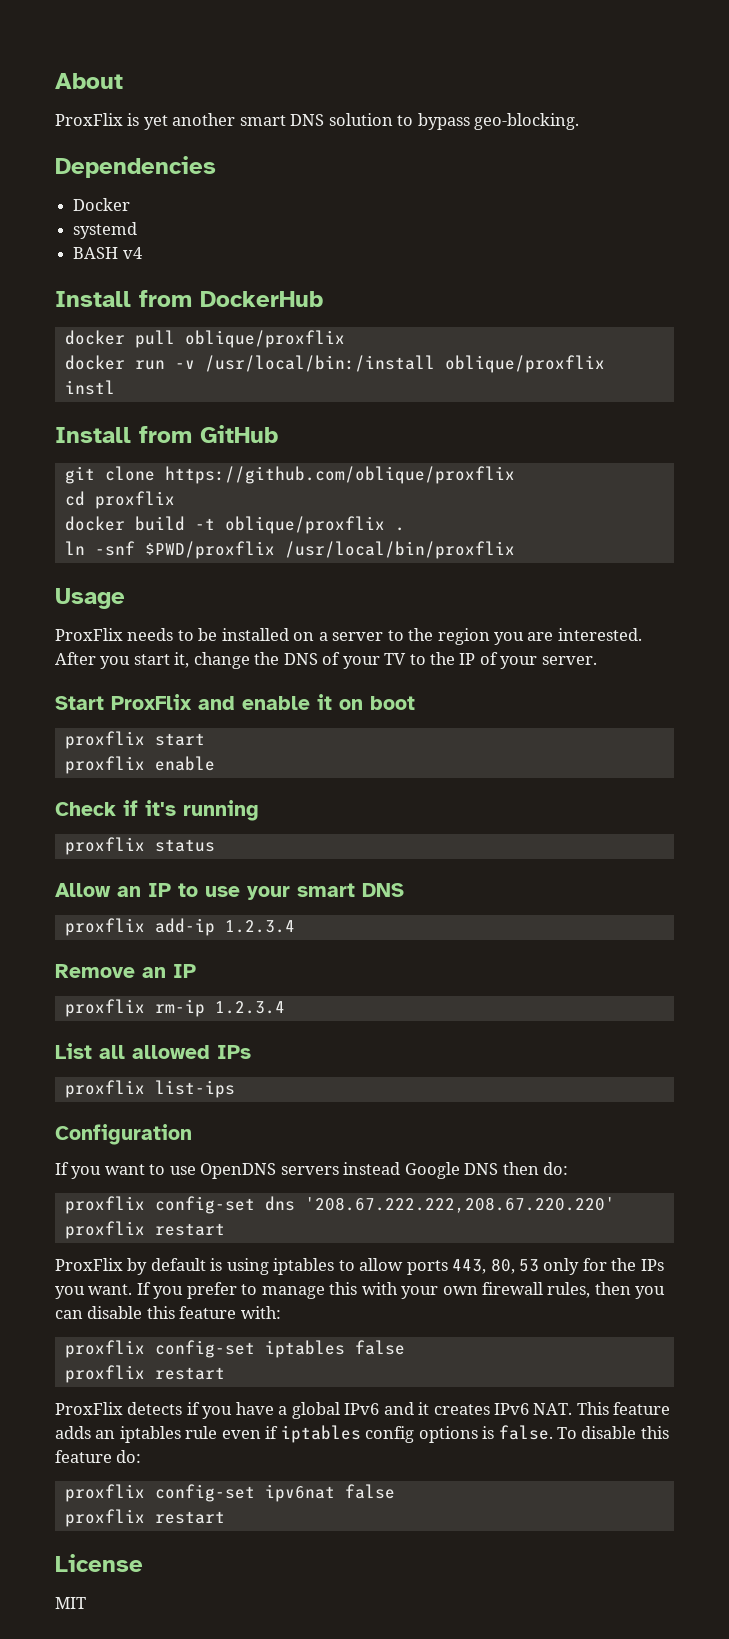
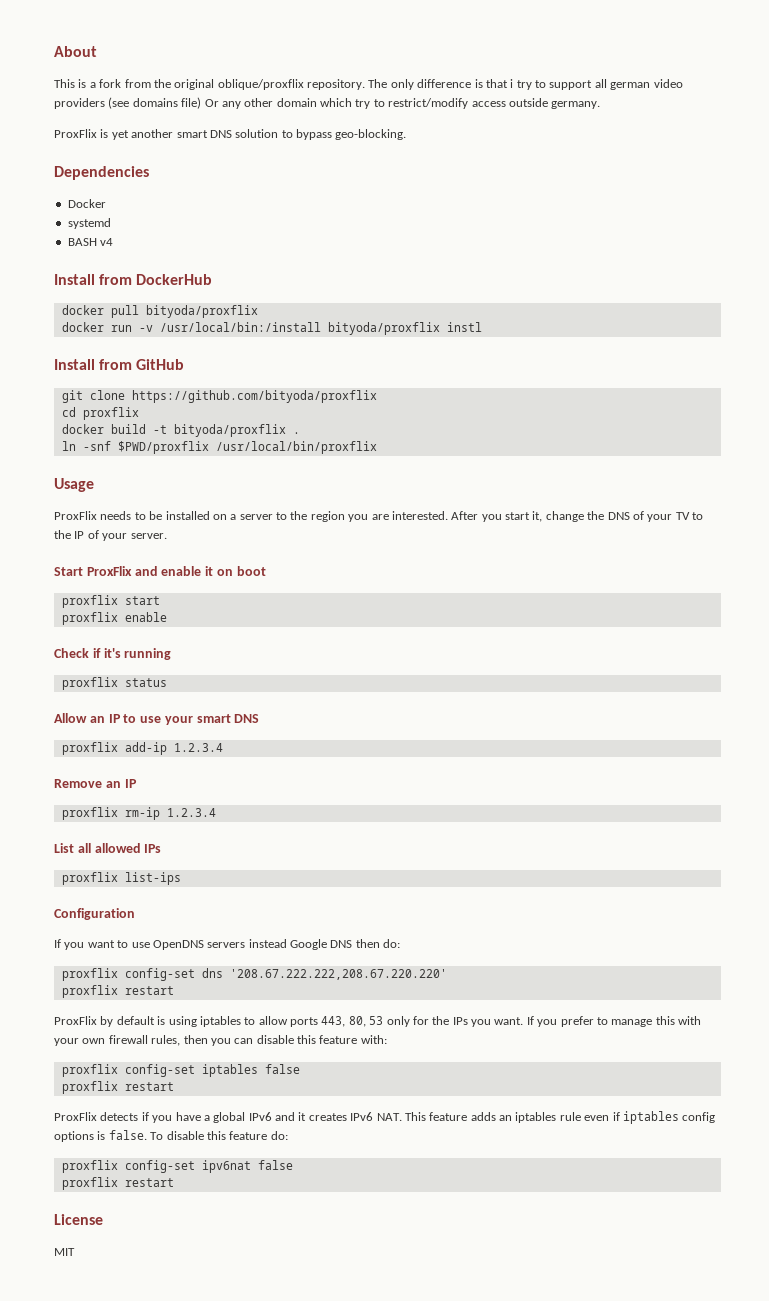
+ This is a fork from the original oblique/proxflix repository. The only difference is that i try to support all german video providers (see domains file) Or any other domain which try to restrict/modify access outside germany.
- docker pull oblique/proxflix
+ docker pull bityoda/proxflix
- docker run -v /usr/local/bin:/install oblique/proxflix instl
+ docker run -v /usr/local/bin:/install bityoda/proxflix instl
- git clone https://github.com/oblique/proxflix
+ git clone https://github.com/bityoda/proxflix
- docker build -t oblique/proxflix .
+ docker build -t bityoda/proxflix .

